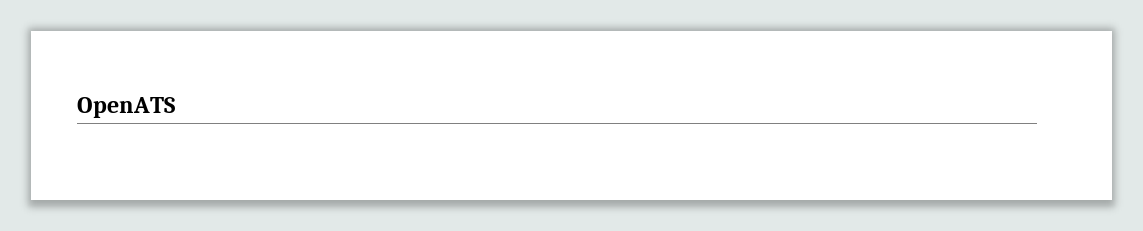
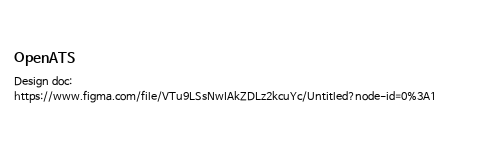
+ Design doc: https://www.figma.com/file/VTu9LSsNwIAkZDLz2kcuYc/Untitled?node-id=0%3A1

